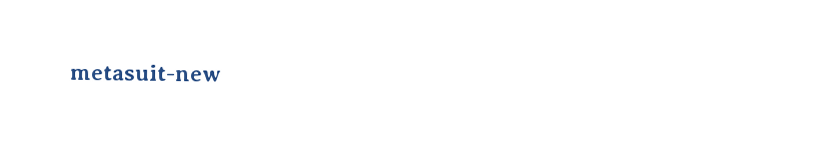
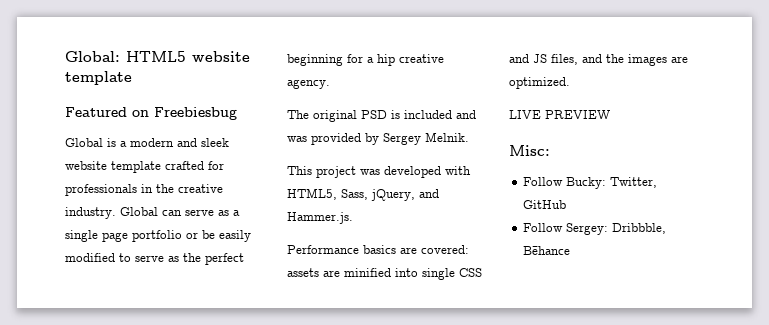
- metasuit-new
+ Global: HTML5 website template
+ Featured on Freebiesbug
+ Global is a modern and sleek website template crafted for professionals in the creative industry. Global can serve as a single page portfolio or be easily modified to serve as the perfect beginning for a hip creative agency.
+ The original PSD is included and was provided by Sergey Melnik.
+ This project was developed with HTML5, Sass, jQuery, and Hammer.js.
+ Performance basics are covered: assets are minified into single CSS and JS files, and the images are optimized.
+ LIVE PREVIEW
+ Misc:
+ Follow Bucky: Twitter, GitHub
+ Follow Sergey: Dribbble, Bēhance

